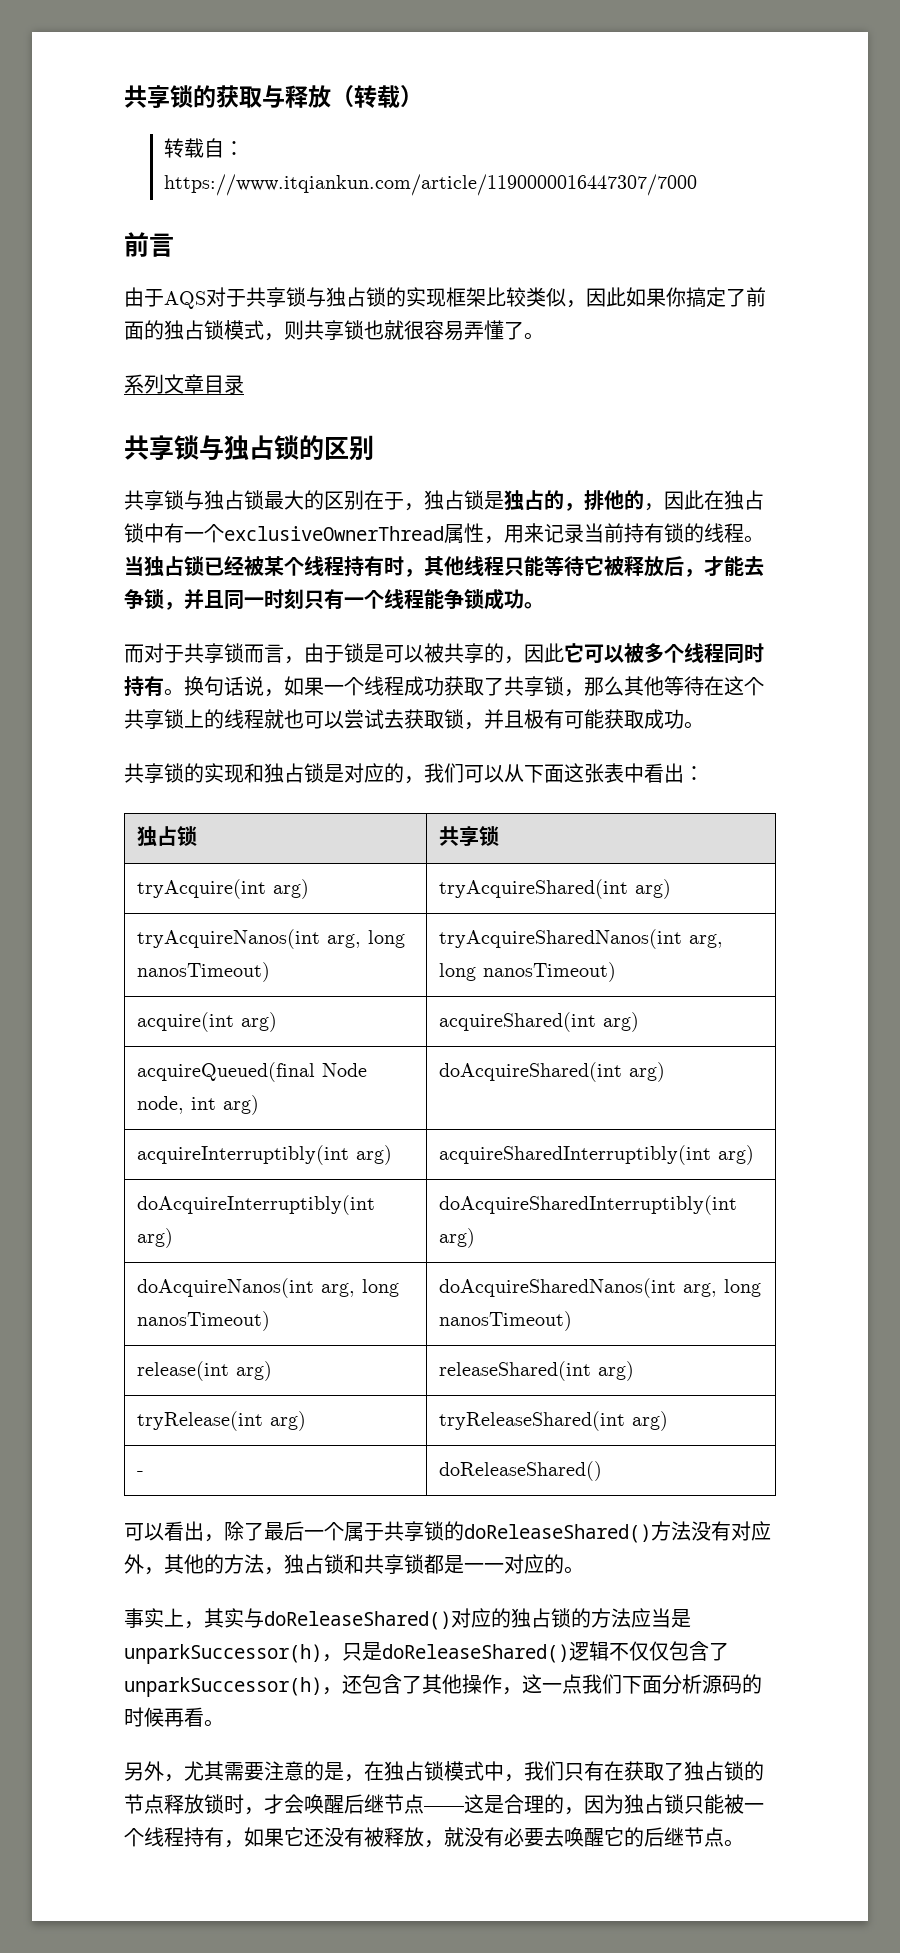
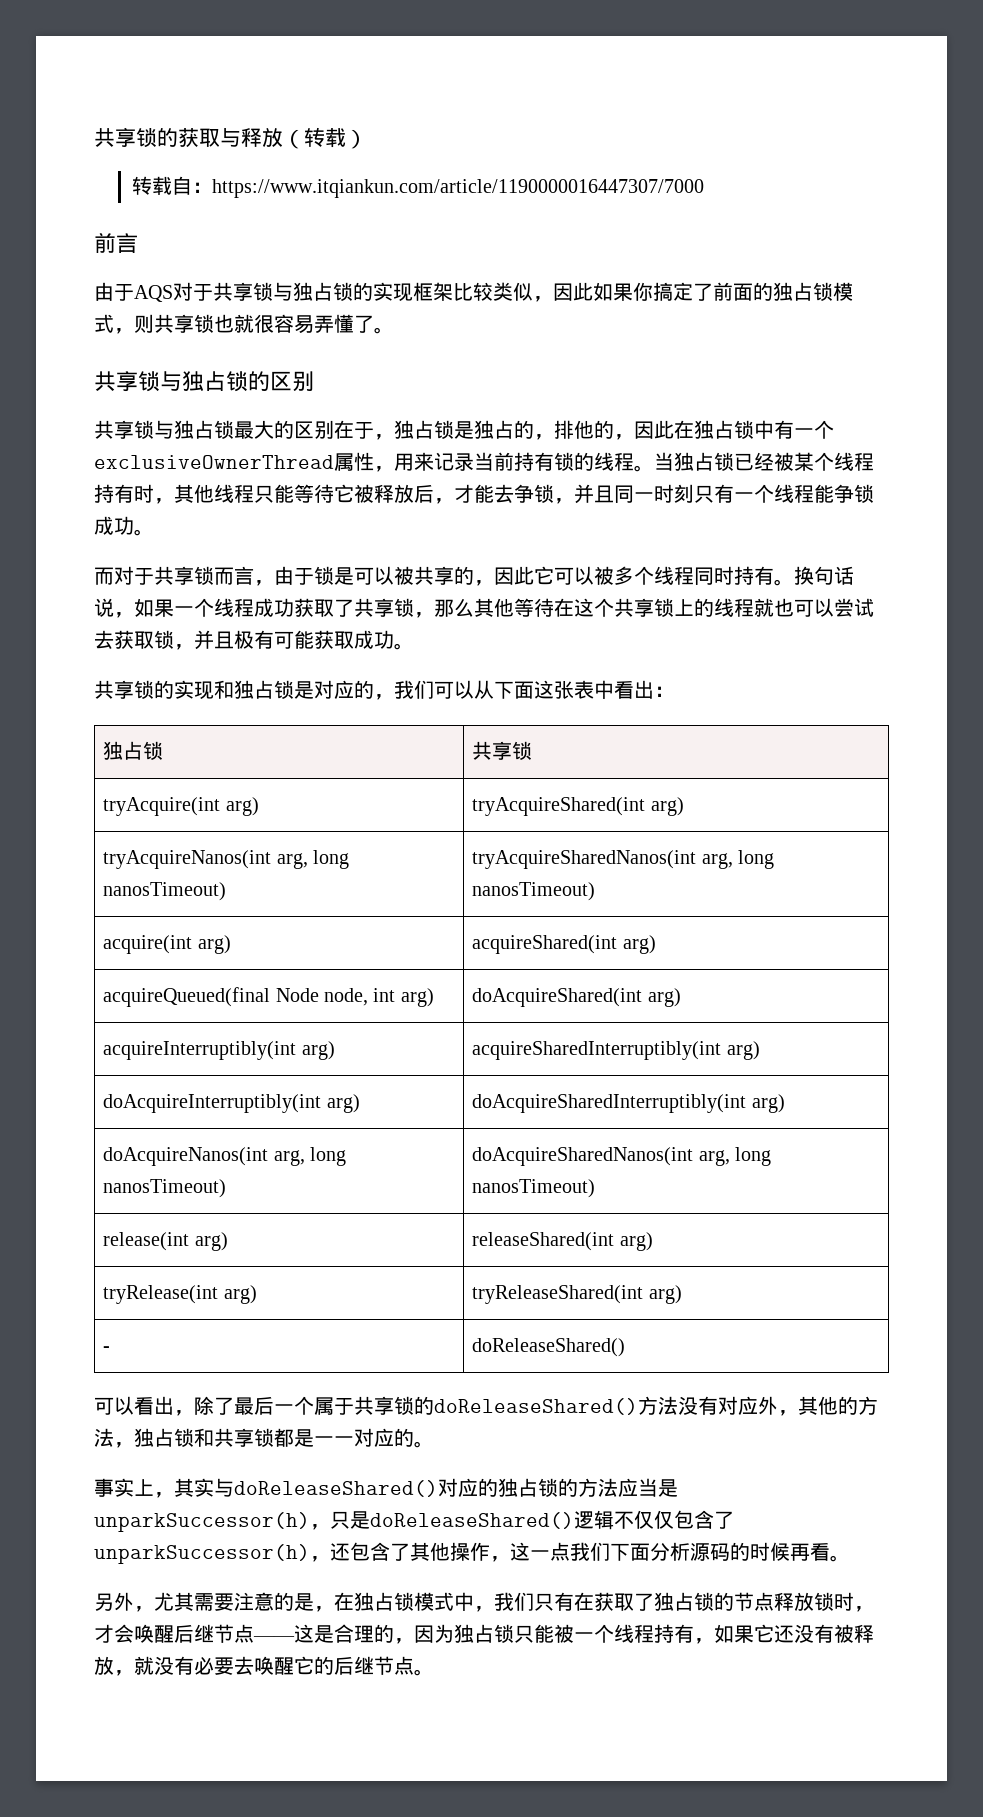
- 系列文章目录

